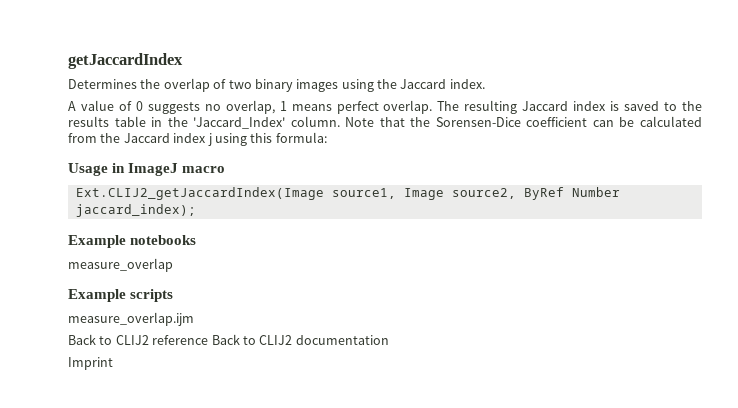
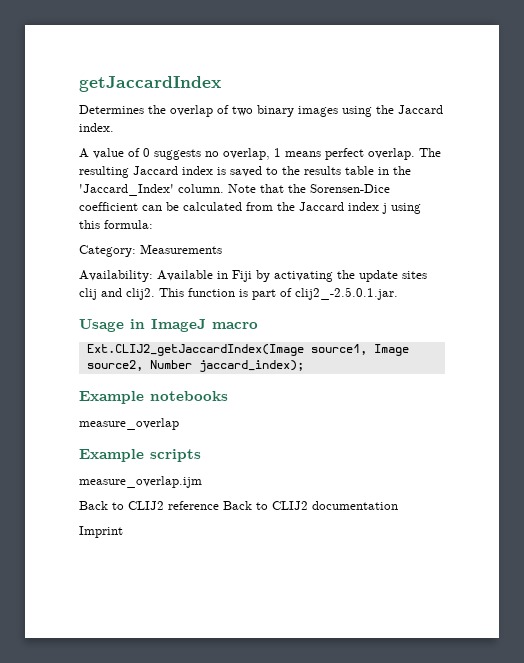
+ Category: Measurements
+ Availability: Available in Fiji by activating the update sites clij and clij2. This function is part of clij2_-2.5.0.1.jar.
- Ext.CLIJ2_getJaccardIndex(Image source1, Image source2, ByRef Number jaccard_index);
+ Ext.CLIJ2_getJaccardIndex(Image source1, Image source2, Number jaccard_index);

